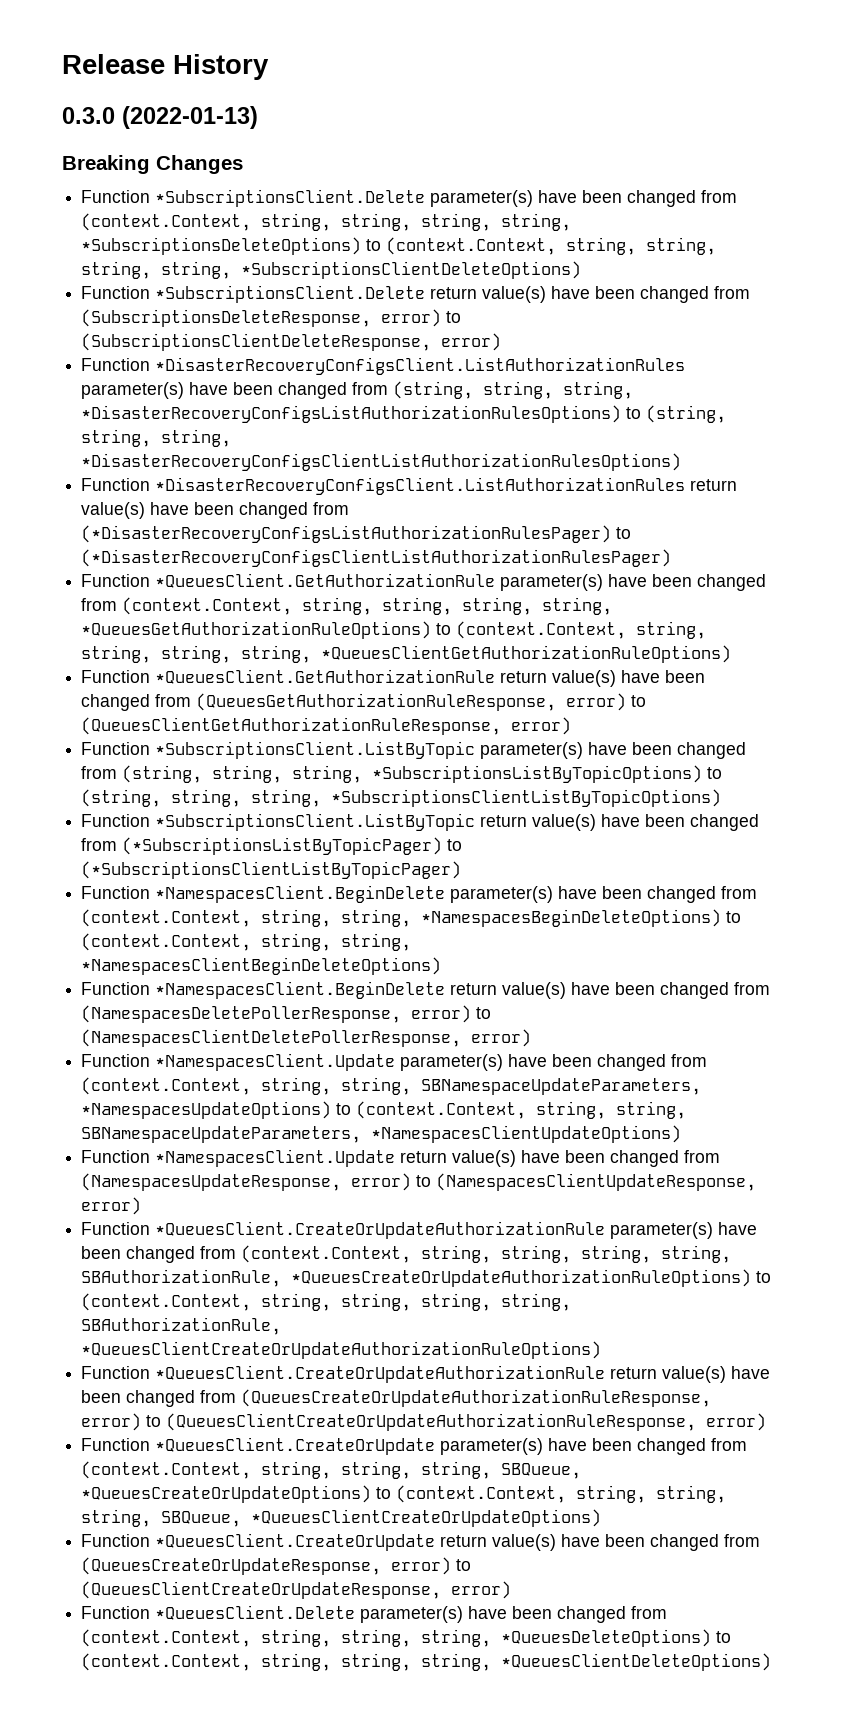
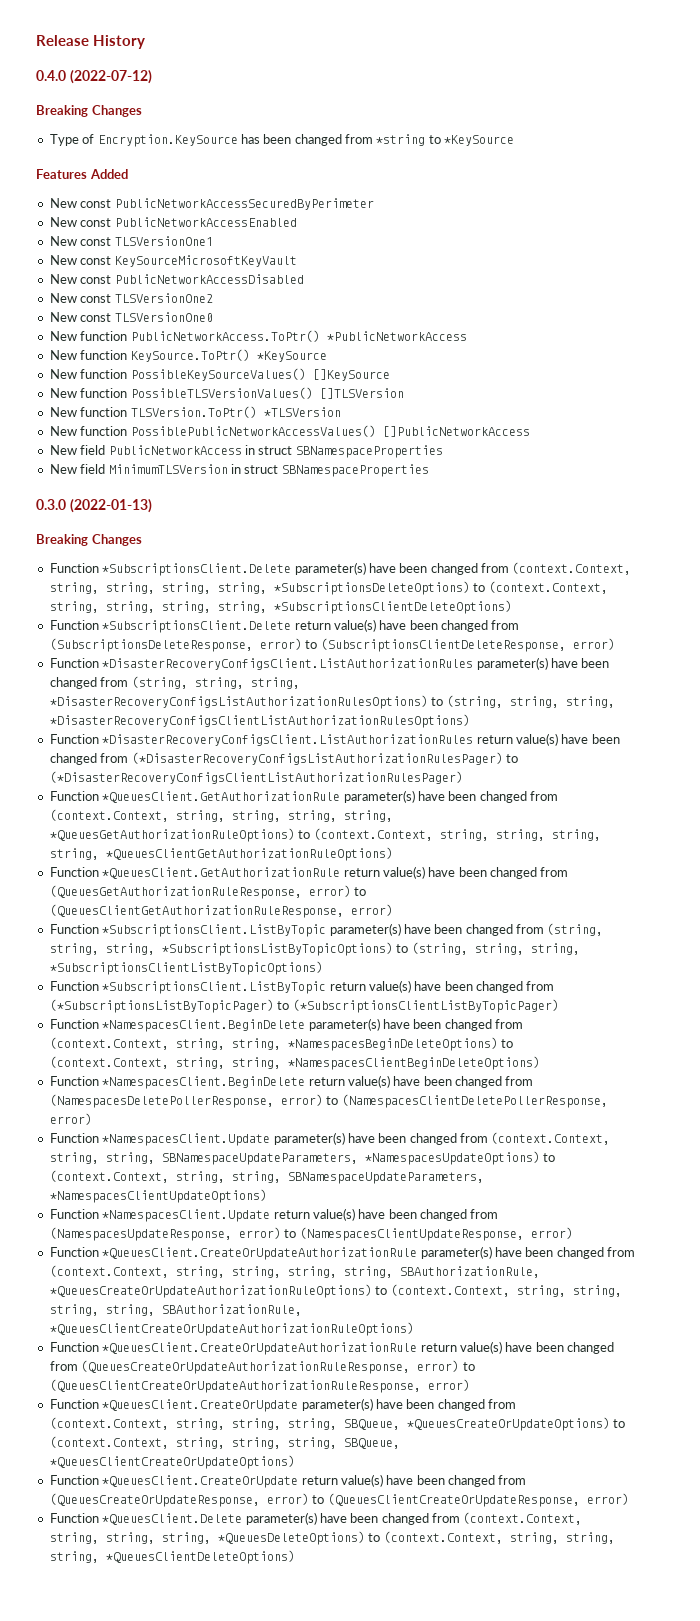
+ 0.4.0 (2022-07-12)
+ Breaking Changes
+ Type of Encryption.KeySource has been changed from *string to *KeySource
+ Features Added
+ New const PublicNetworkAccessSecuredByPerimeter
+ New const PublicNetworkAccessEnabled
+ New const TLSVersionOne1
+ New const KeySourceMicrosoftKeyVault
+ New const PublicNetworkAccessDisabled
+ New const TLSVersionOne2
+ New const TLSVersionOne0
+ New function PublicNetworkAccess.ToPtr() *PublicNetworkAccess
+ New function KeySource.ToPtr() *KeySource
+ New function PossibleKeySourceValues() []KeySource
+ New function PossibleTLSVersionValues() []TLSVersion
+ New function TLSVersion.ToPtr() *TLSVersion
+ New function PossiblePublicNetworkAccessValues() []PublicNetworkAccess
+ New field PublicNetworkAccess in struct SBNamespaceProperties
+ New field MinimumTLSVersion in struct SBNamespaceProperties

